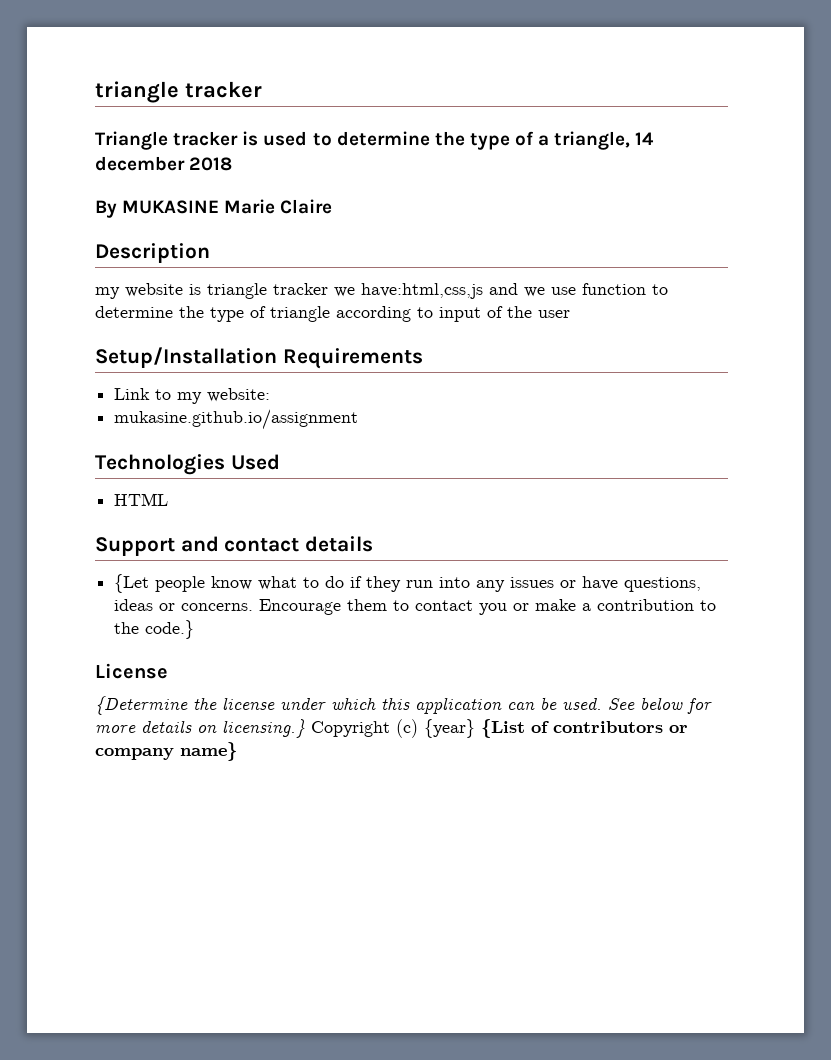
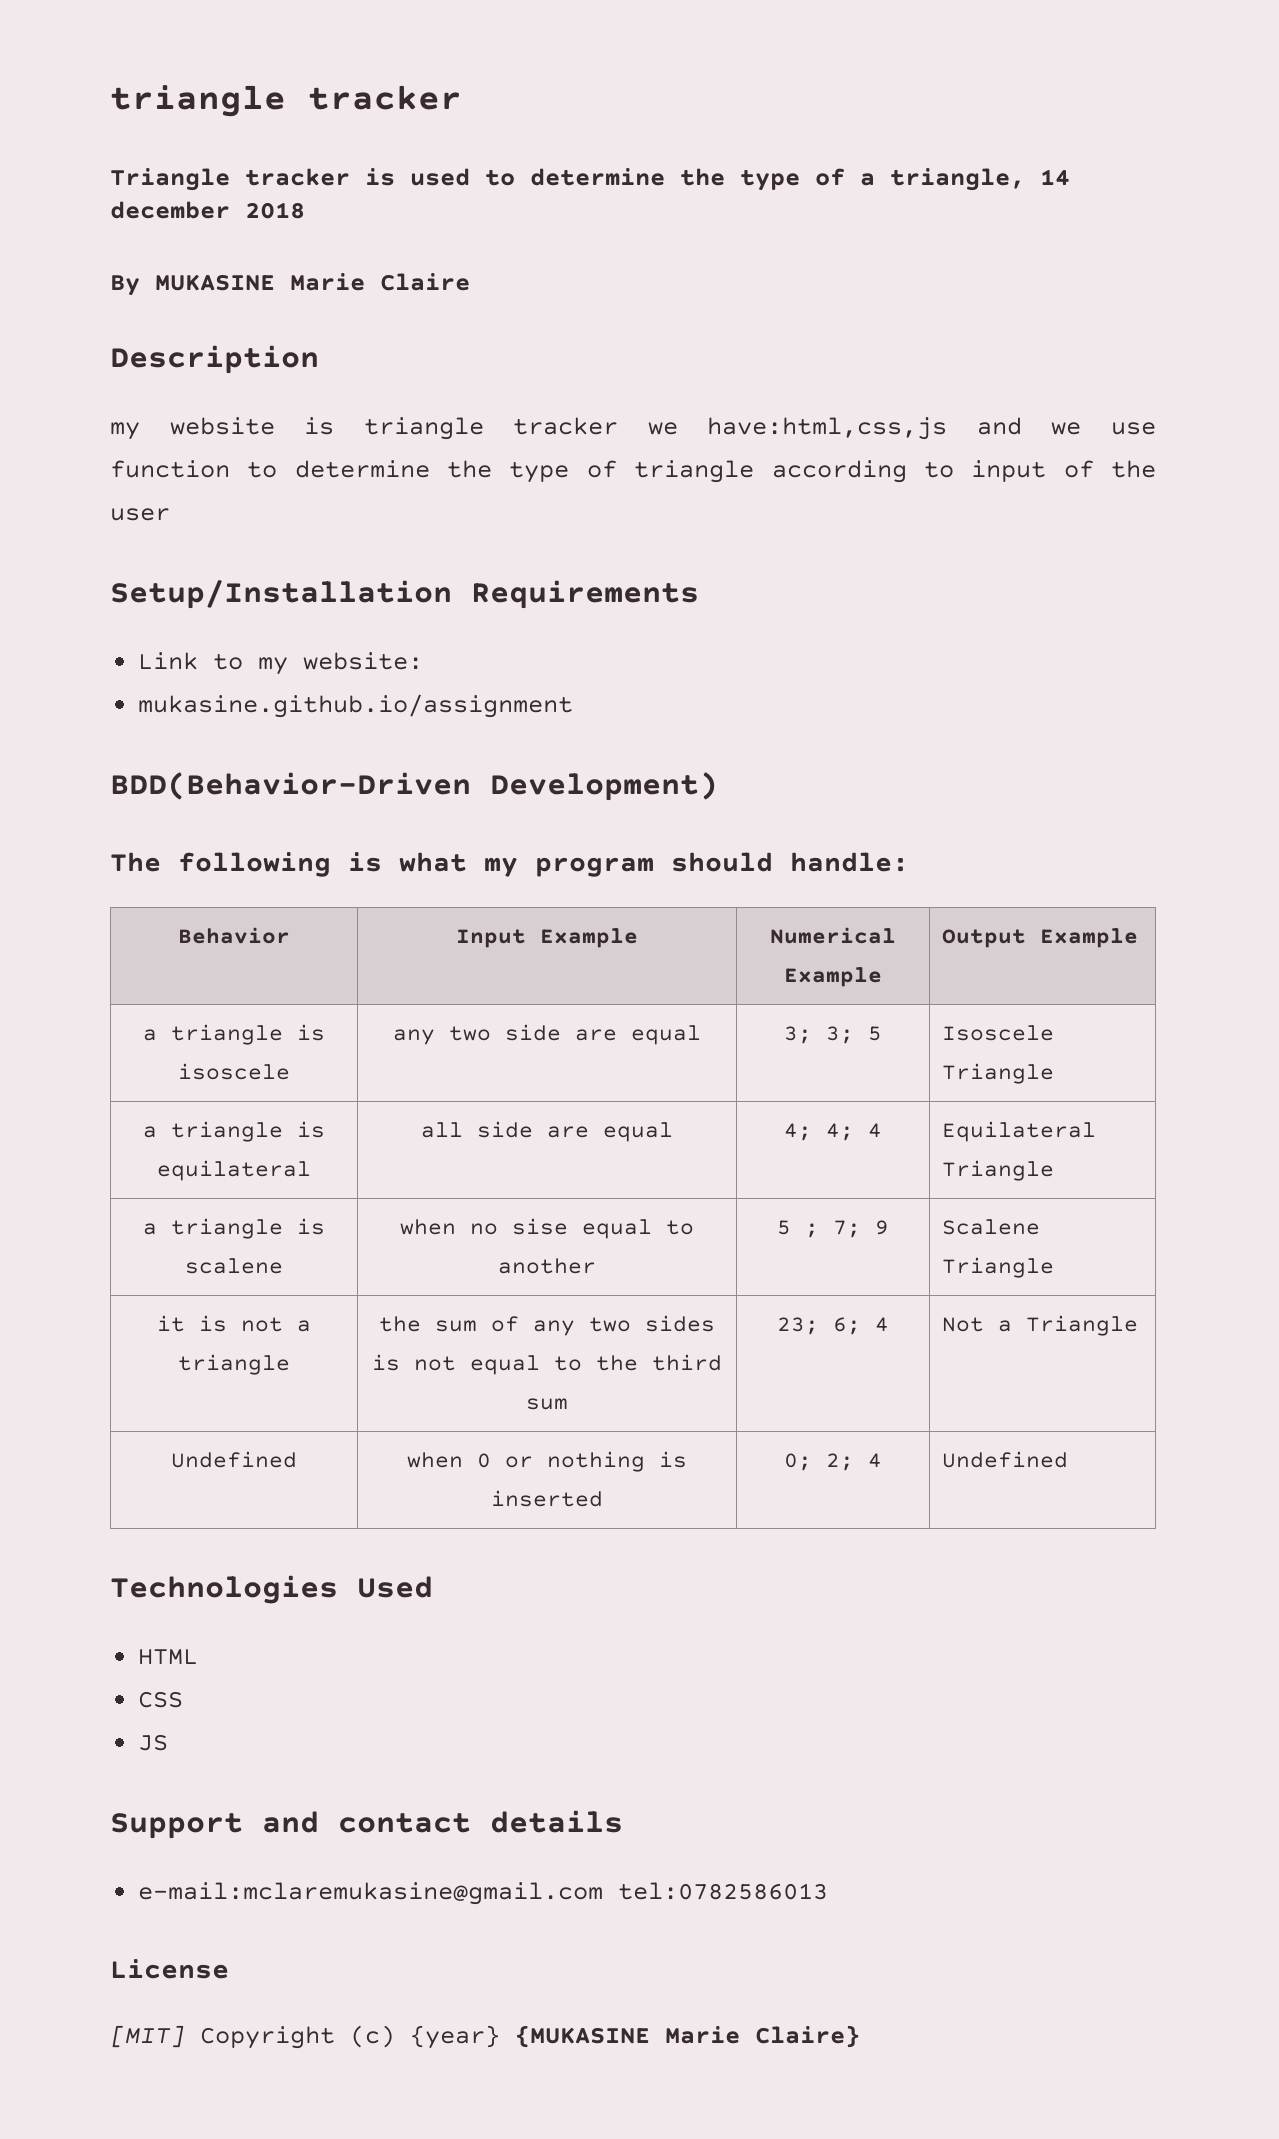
+ BDD(Behavior-Driven Development)
+ The following is what my program should handle:
+ Behavior | Input Example | Numerical Example | Output Example
+ a triangle is isoscele | any two side are equal | 3; 3; 5 | Isoscele Triangle
+ a triangle is equilateral | all side are equal | 4; 4; 4 | Equilateral Triangle
+ a triangle is scalene | when no sise equal to another | 5 ; 7; 9 | Scalene Triangle
+ it is not a triangle | the sum of any two sides is not equal to the third sum | 23; 6; 4 | Not a Triangle
+ Undefined | when 0 or nothing is inserted | 0; 2; 4 | Undefined
+ CSS
+ JS
- {Let people know what to do if they run into any issues or have questions, ideas or concerns. Encourage them to contact you or make a contribution to the code.}
+ e-mail:mclaremukasine@gmail.com tel:0782586013
  License
- {Determine the license under which this application can be used. See below for more details on licensing.} Copyright (c) {year} {List of contributors or company name}
+ [MIT] Copyright (c) {year} {MUKASINE Marie Claire}

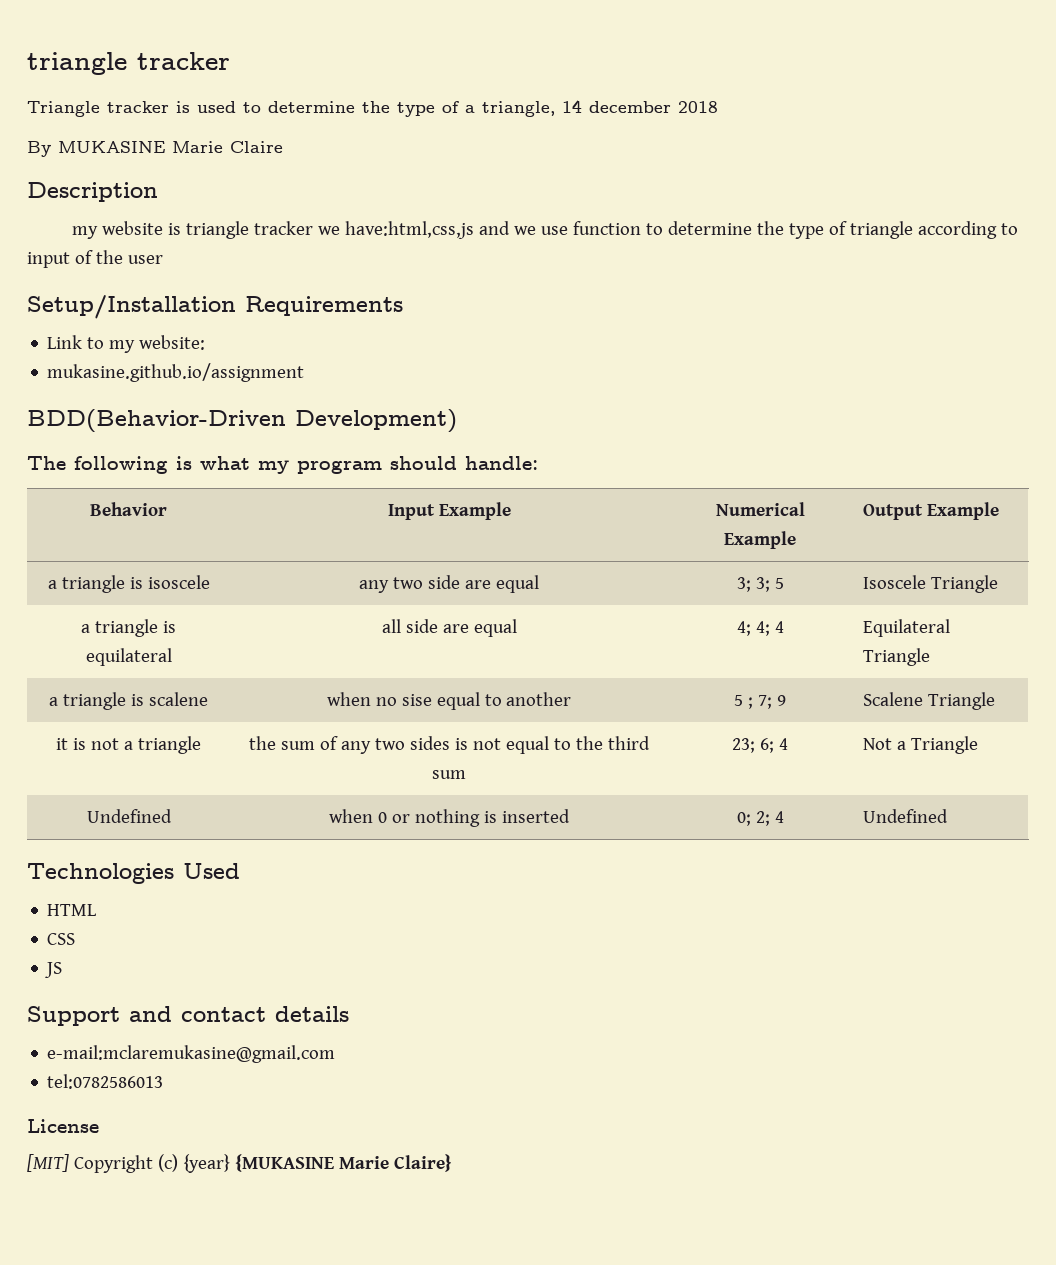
- e-mail:mclaremukasine@gmail.com tel:0782586013
+ e-mail:mclaremukasine@gmail.com
+ tel:0782586013

